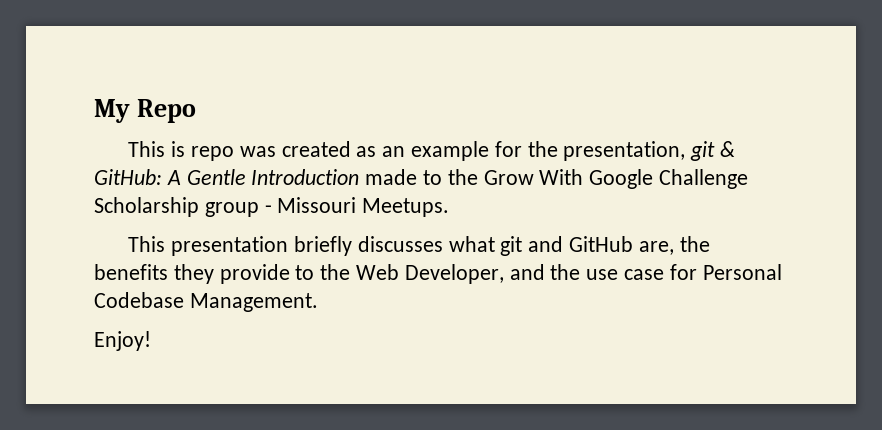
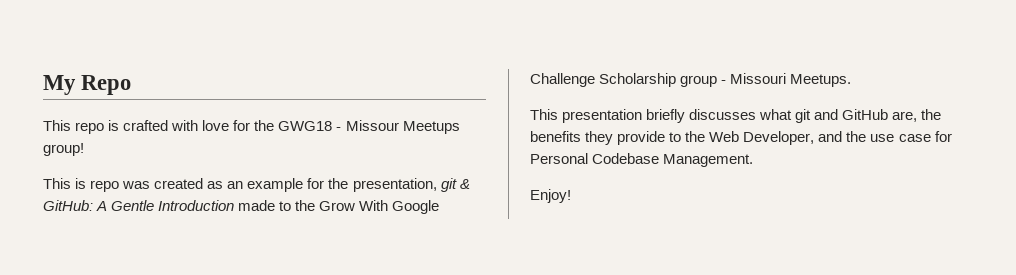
+ This repo is crafted with love for the GWG18 - Missour Meetups group!

